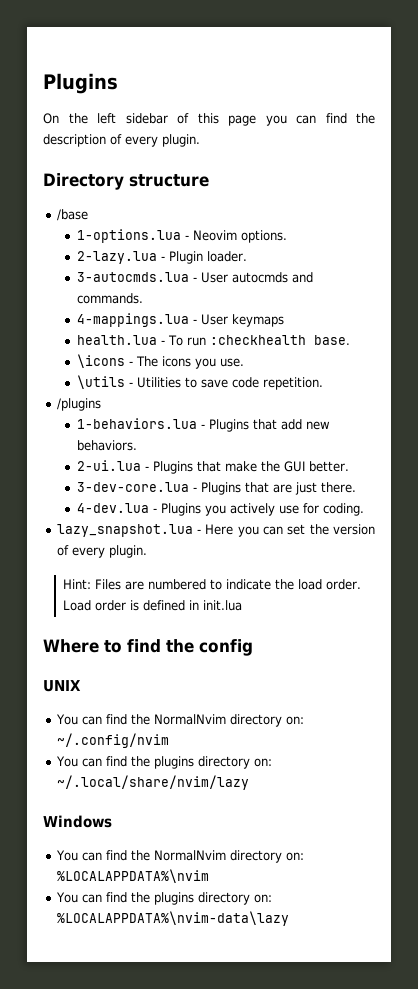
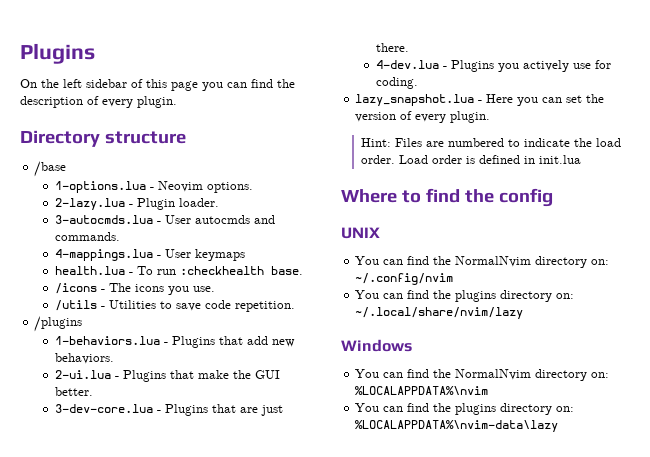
- \icons - The icons you use.
+ /icons - The icons you use.
- \utils - Utilities to save code repetition.
+ /utils - Utilities to save code repetition.

